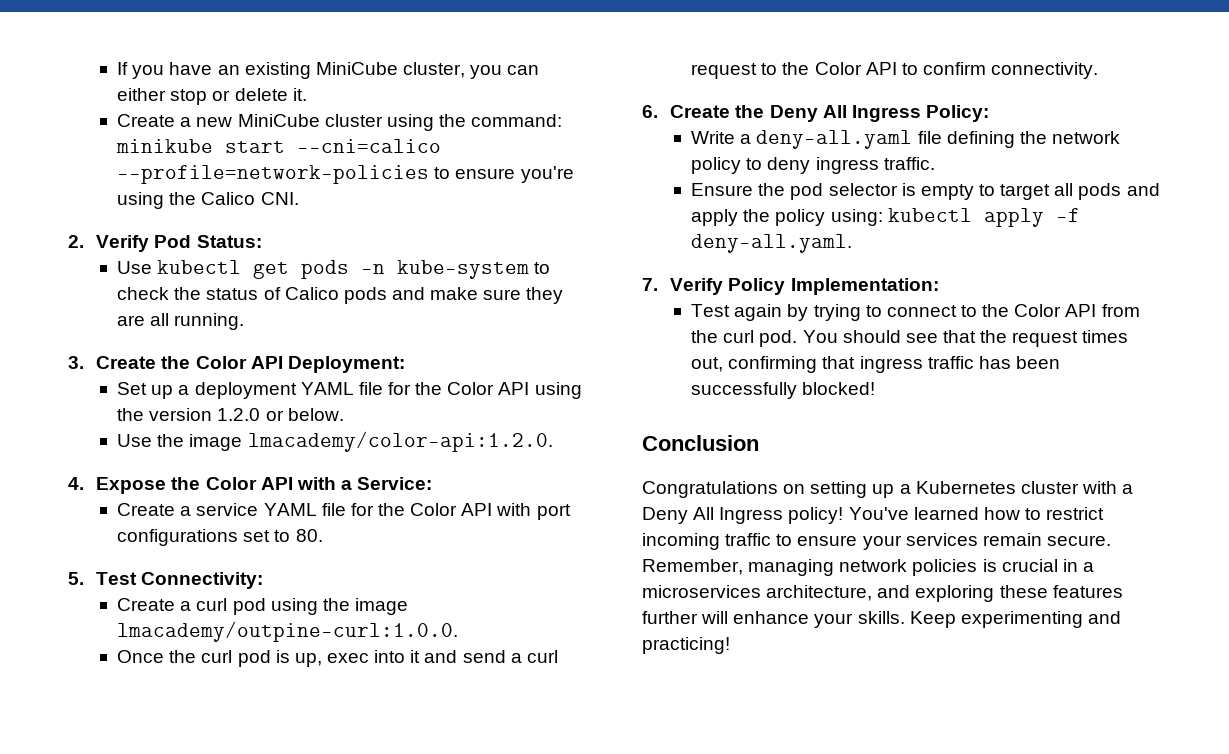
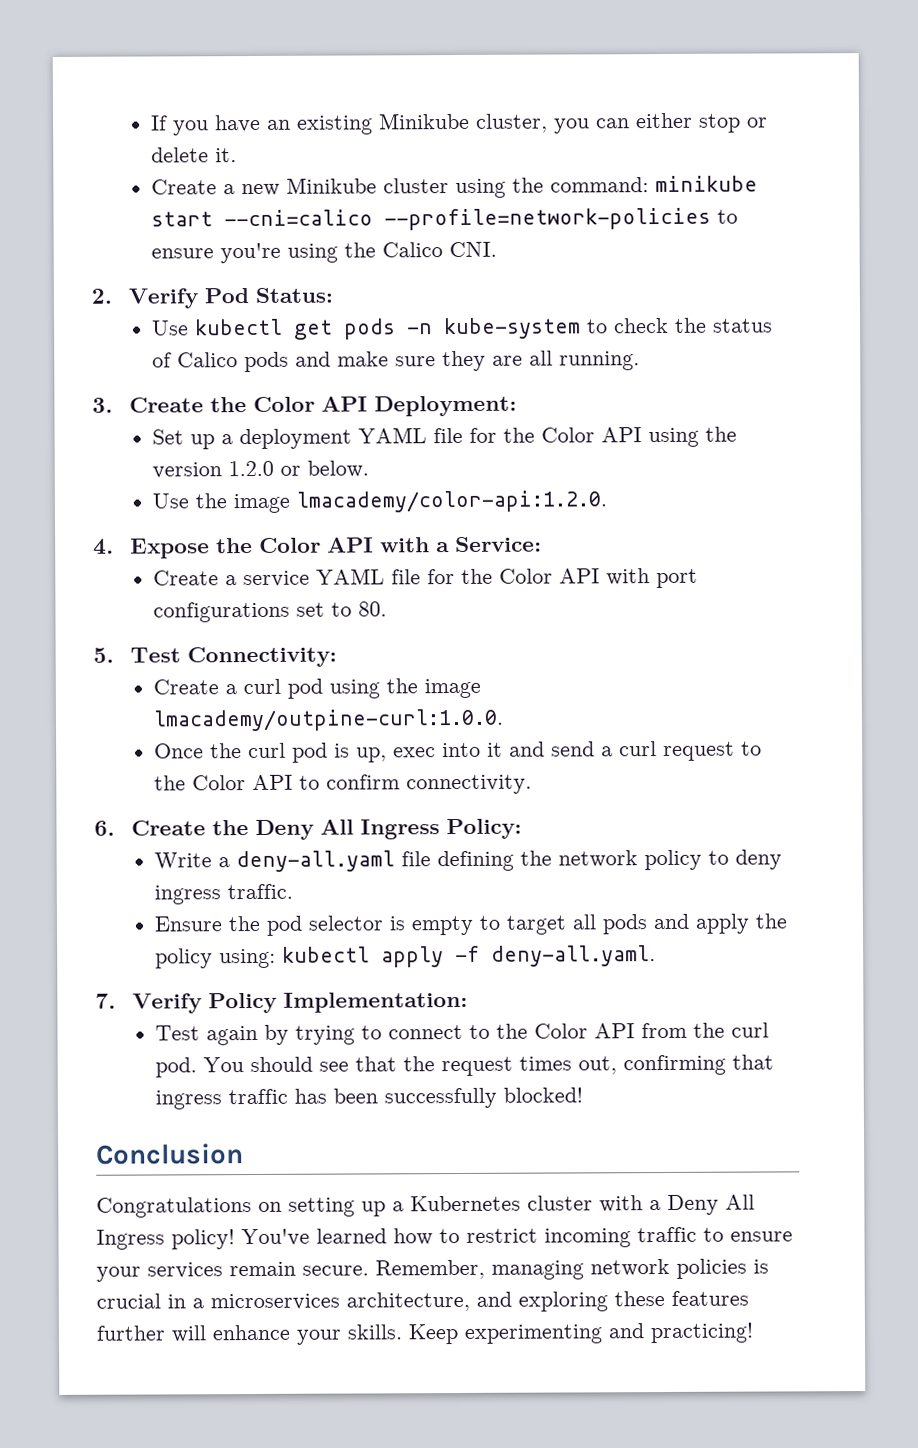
- If you have an existing MiniCube cluster, you can either stop or delete it.
+ If you have an existing Minikube cluster, you can either stop or delete it.
- Create a new MiniCube cluster using the command: minikube start --cni=calico --profile=network-policies to ensure you're using the Calico CNI.
+ Create a new Minikube cluster using the command: minikube start --cni=calico --profile=network-policies to ensure you're using the Calico CNI.

